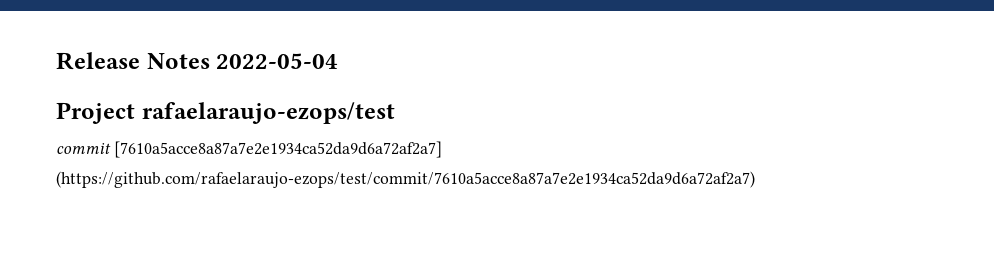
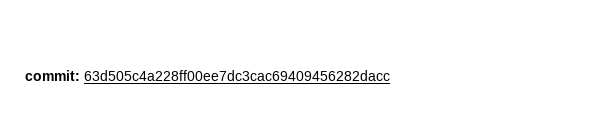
- Release Notes 2022-05-04
- Project rafaelaraujo-ezops/test
- commit [7610a5acce8a87a7e2e1934ca52da9d6a72af2a7] (https://github.com/rafaelaraujo-ezops/test/commit/7610a5acce8a87a7e2e1934ca52da9d6a72af2a7)
+ commit: 63d505c4a228ff00ee7dc3cac69409456282dacc

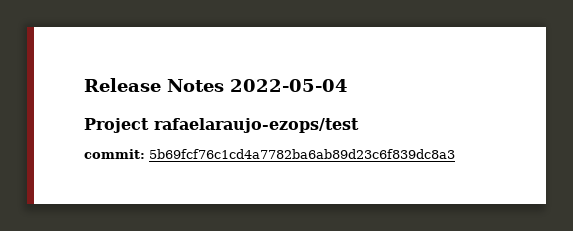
- commit: 63d505c4a228ff00ee7dc3cac69409456282dacc
+ Release Notes 2022-05-04
+ Project rafaelaraujo-ezops/test
+ commit: 5b69fcf76c1cd4a7782ba6ab89d23c6f839dc8a3

